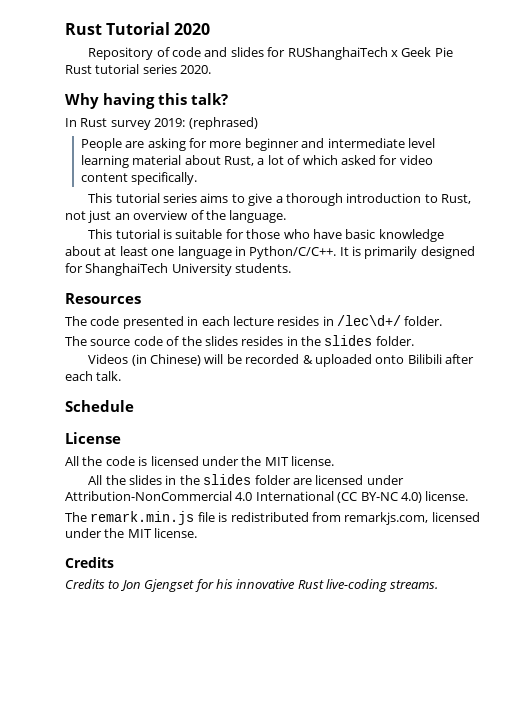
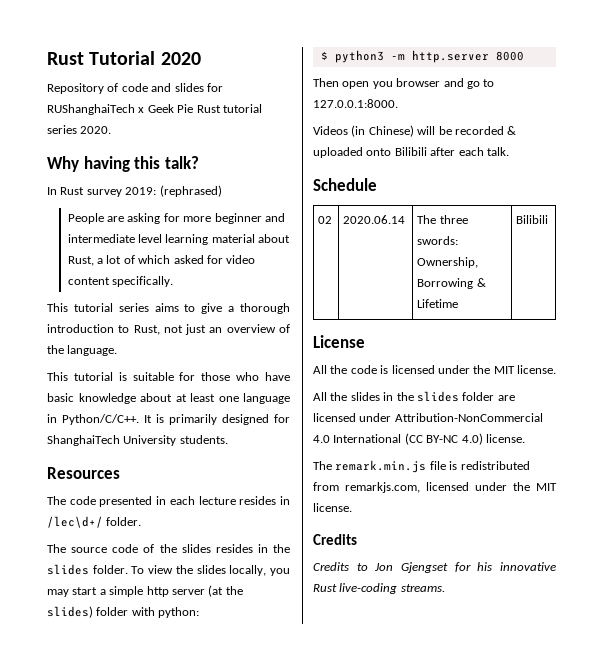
+ To view the slides locally, you may start a simple http server (at the slides) folder with python:
+ $ python3 -m http.server 8000
+ Then open you browser and go to 127.0.0.1:8000.
+ 02 | 2020.06.14 | The three swords: Ownership, Borrowing & Lifetime | Bilibili

